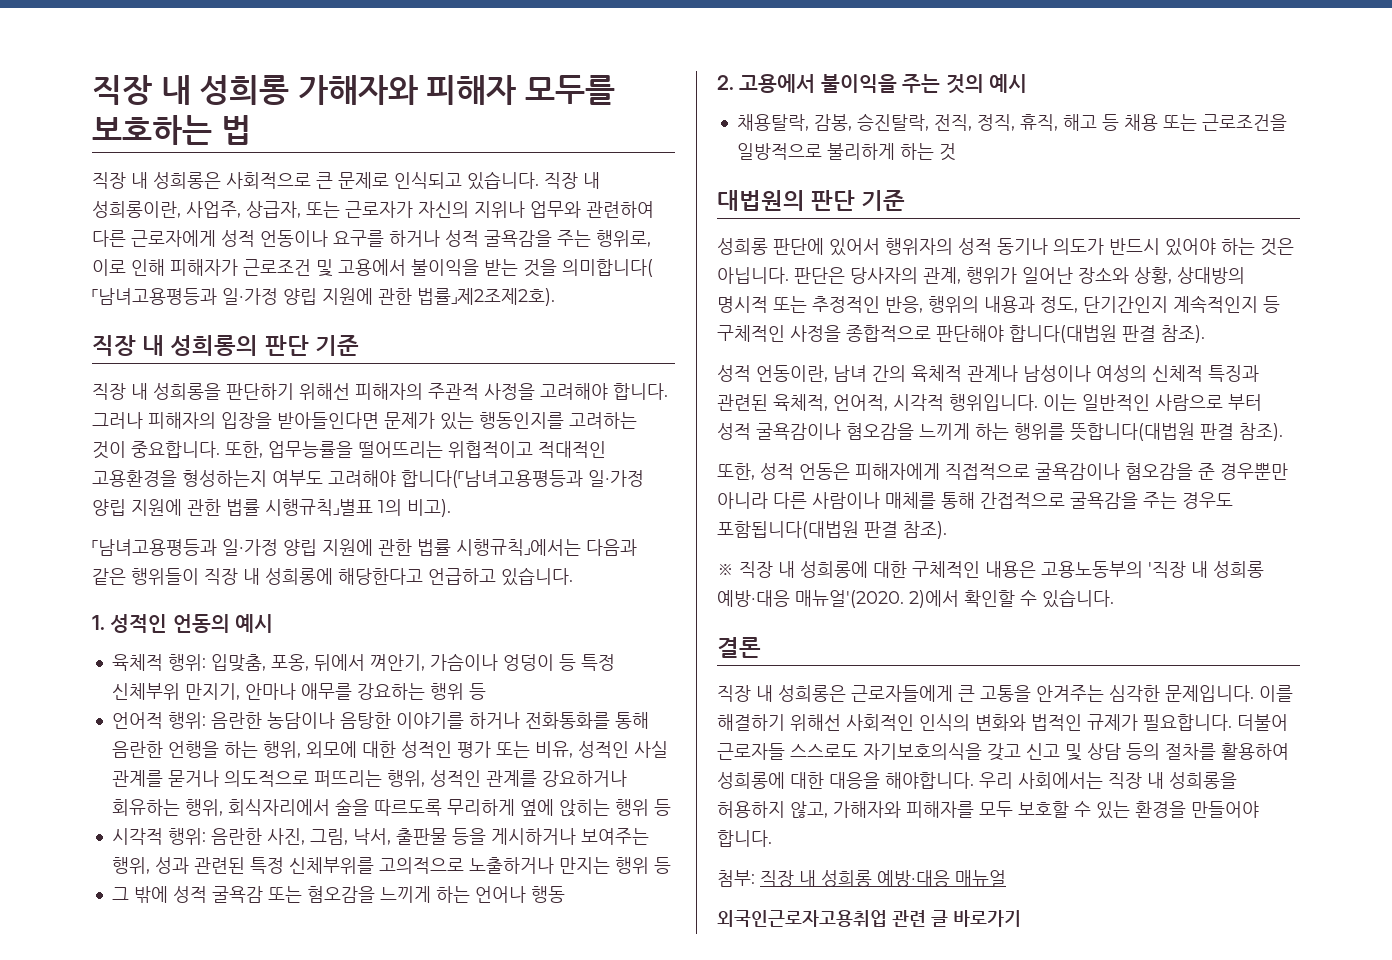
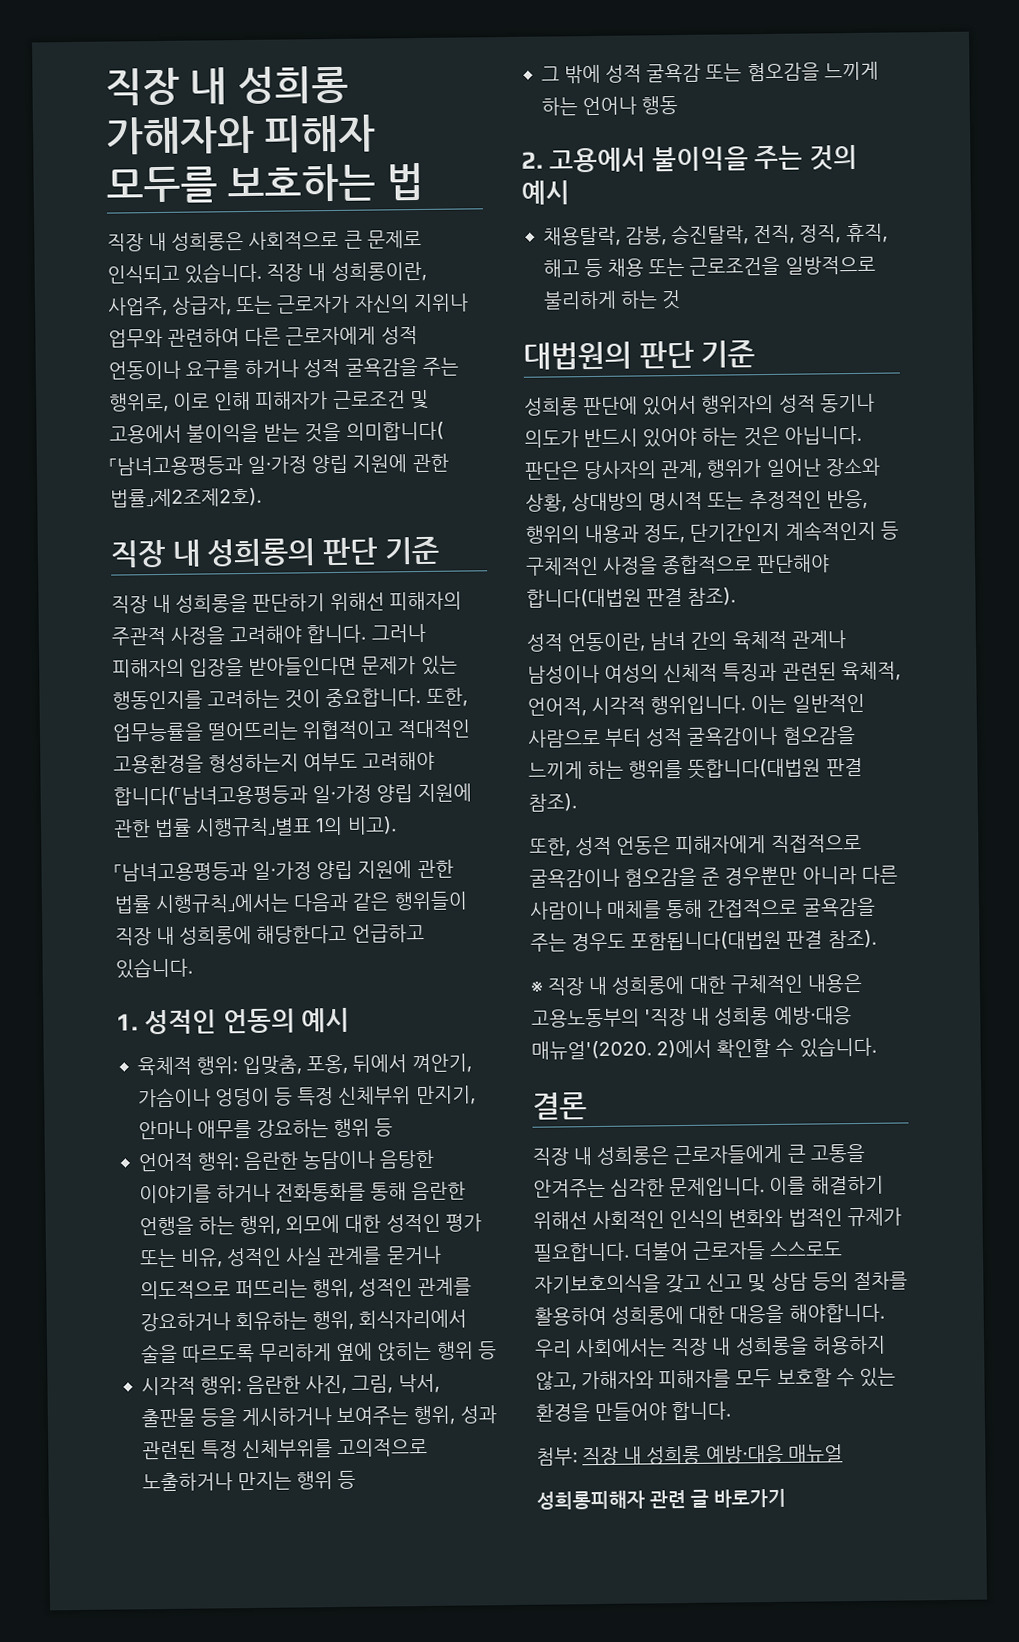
- 외국인근로자고용취업 관련 글 바로가기
+ 성희롱피해자 관련 글 바로가기

